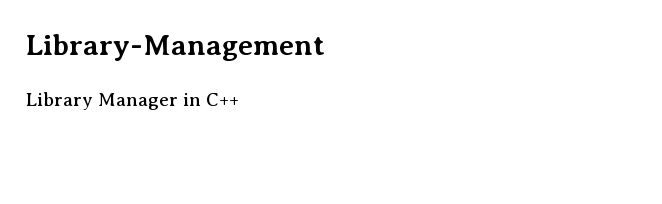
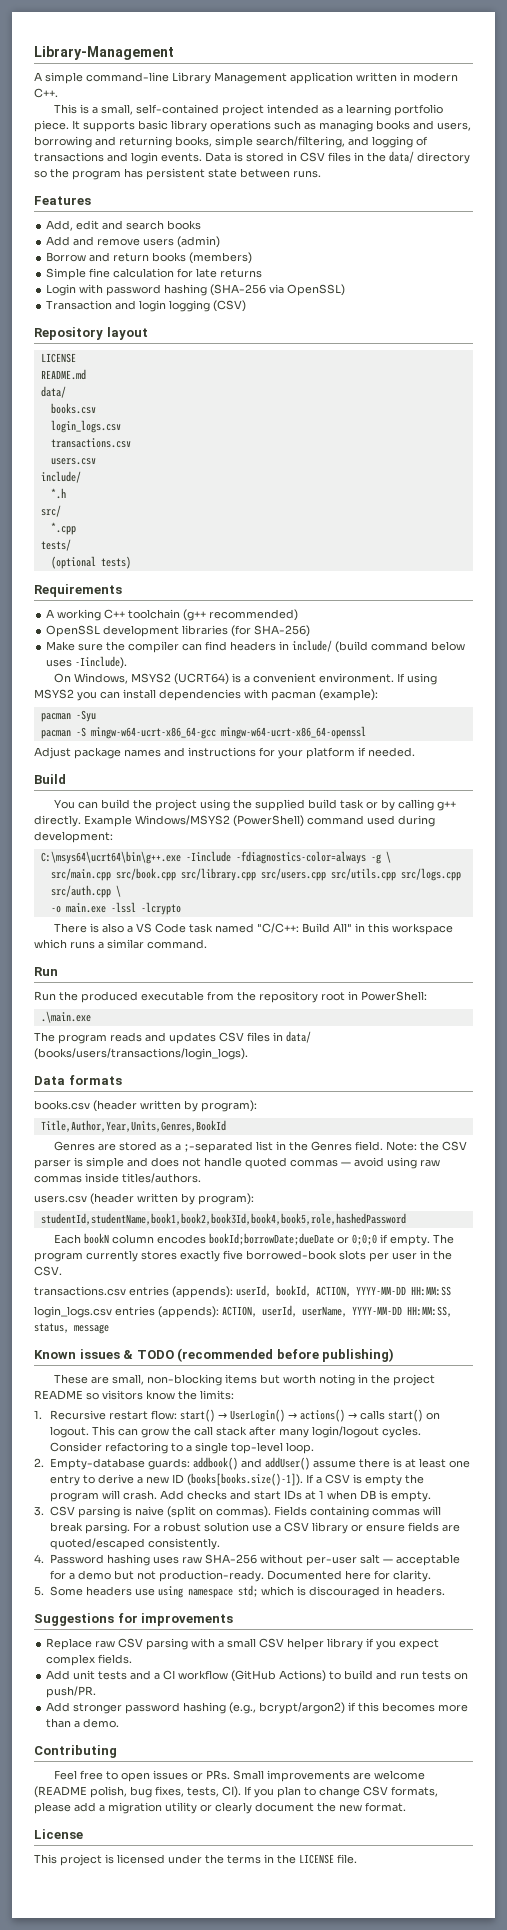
- Library Manager in C++
+ A simple command-line Library Management application written in modern C++.
+ This is a small, self-contained project intended as a learning portfolio piece. It supports basic library operations such as managing books and users, borrowing and returning books, simple search/filtering, and logging of transactions and login events. Data is stored in CSV files in the data/ directory so the program has persistent state between runs.
+ Features
+ Add, edit and search books
+ Add and remove users (admin)
+ Borrow and return books (members)
+ Simple fine calculation for late returns
+ Login with password hashing (SHA-256 via OpenSSL)
+ Transaction and login logging (CSV)
+ Repository layout
+ LICENSE
+ README.md
+ data/
+ books.csv
+ login_logs.csv
+ transactions.csv
+ users.csv
+ include/
+ *.h
+ src/
+ *.cpp
+ tests/
+ (optional tests)
+ Requirements
+ A working C++ toolchain (g++ recommended)
+ OpenSSL development libraries (for SHA-256)
+ Make sure the compiler can find headers in include/ (build command below uses -Iinclude).
+ On Windows, MSYS2 (UCRT64) is a convenient environment. If using MSYS2 you can install dependencies with pacman (example):
+ pacman -Syu
+ pacman -S mingw-w64-ucrt-x86_64-gcc mingw-w64-ucrt-x86_64-openssl
+ Adjust package names and instructions for your platform if needed.
+ Build
+ You can build the project using the supplied build task or by calling g++ directly. Example Windows/MSYS2 (PowerShell) command used during development:
+ C:\msys64\ucrt64\bin\g++.exe -Iinclude -fdiagnostics-color=always -g \
+ src/main.cpp src/book.cpp src/library.cpp src/users.cpp src/utils.cpp src/logs.cpp src/auth.cpp \
+ -o main.exe -lssl -lcrypto
+ There is also a VS Code task named "C/C++: Build All" in this workspace which runs a similar command.
+ Run
+ Run the produced executable from the repository root in PowerShell:
+ .\main.exe
+ The program reads and updates CSV files in data/ (books/users/transactions/login_logs).
+ Data formats
+ books.csv (header written by program):
+ Title,Author,Year,Units,Genres,BookId
+ Genres are stored as a ;-separated list in the Genres field. Note: the CSV parser is simple and does not handle quoted commas — avoid using raw commas inside titles/authors.
+ users.csv (header written by program):
+ studentId,studentName,book1,book2,book3Id,book4,book5,role,hashedPassword
+ Each bookN column encodes bookId;borrowDate;dueDate or 0;0;0 if empty. The program currently stores exactly five borrowed-book slots per user in the CSV.
+ transactions.csv entries (appends): userId, bookId, ACTION, YYYY-MM-DD HH:MM:SS
+ login_logs.csv entries (appends): ACTION, userId, userName, YYYY-MM-DD HH:MM:SS, status, message
+ Known issues & TODO (recommended before publishing)
+ These are small, non-blocking items but worth noting in the project README so visitors know the limits:
+ 1. Recursive restart flow: start() → UserLogin() → actions() → calls start() on logout. This can grow the call stack after many login/logout cycles. Consider refactoring to a single top-level loop.
+ 2. Empty-database guards: addbook() and addUser() assume there is at least one entry to derive a new ID (books[books.size()-1]). If a CSV is empty the program will crash. Add checks and start IDs at 1 when DB is empty.
+ 3. CSV parsing is naive (split on commas). Fields containing commas will break parsing. For a robust solution use a CSV library or ensure fields are quoted/escaped consistently.
+ 4. Password hashing uses raw SHA-256 without per-user salt — acceptable for a demo but not production-ready. Documented here for clarity.
+ 5. Some headers use using namespace std; which is discouraged in headers.
+ Suggestions for improvements
+ Replace raw CSV parsing with a small CSV helper library if you expect complex fields.
+ Add unit tests and a CI workflow (GitHub Actions) to build and run tests on push/PR.
+ Add stronger password hashing (e.g., bcrypt/argon2) if this becomes more than a demo.
+ Contributing
+ Feel free to open issues or PRs. Small improvements are welcome (README polish, bug fixes, tests, CI). If you plan to change CSV formats, please add a migration utility or clearly document the new format.
+ License
+ This project is licensed under the terms in the LICENSE file.

